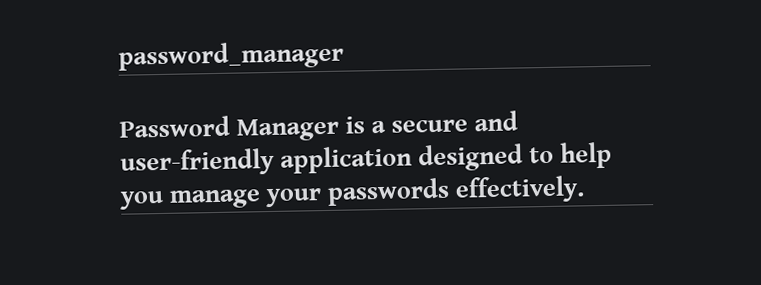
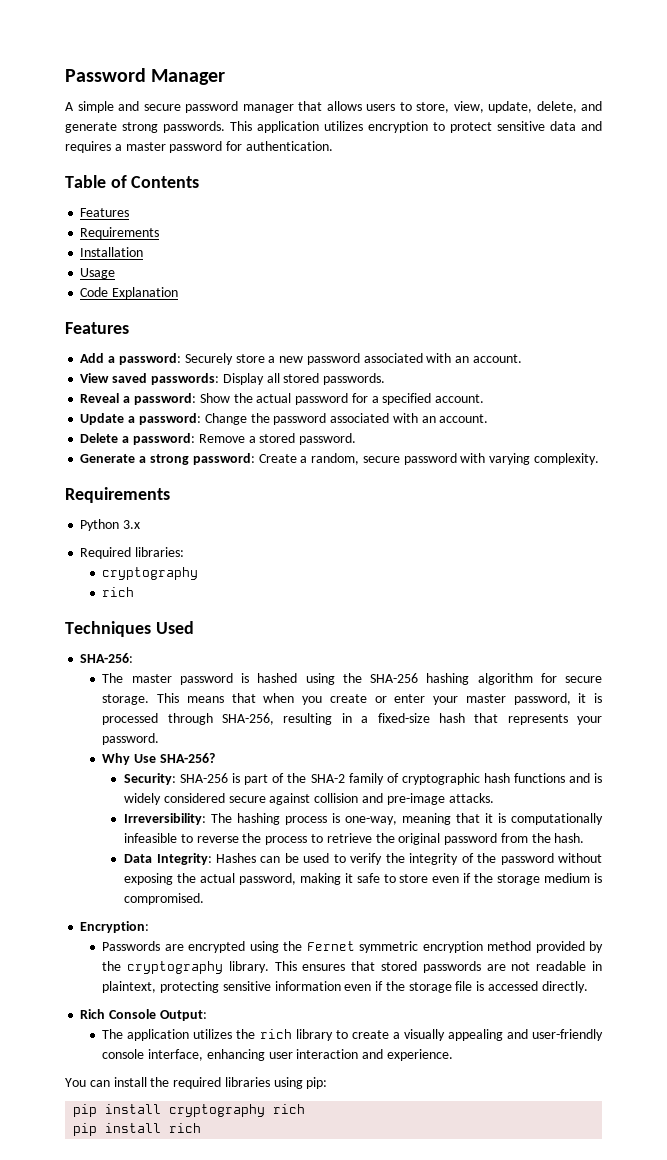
- password_manager
- Password Manager is a secure and user-friendly application designed to help you manage your passwords effectively.
+ Password Manager
+ A simple and secure password manager that allows users to store, view, update, delete, and generate strong passwords. This application utilizes encryption to protect sensitive data and requires a master password for authentication.
+ Table of Contents
+ Features
+ Requirements
+ Installation
+ Usage
+ Code Explanation
+ Features
+ Add a password: Securely store a new password associated with an account.
+ View saved passwords: Display all stored passwords.
+ Reveal a password: Show the actual password for a specified account.
+ Update a password: Change the password associated with an account.
+ Delete a password: Remove a stored password.
+ Generate a strong password: Create a random, secure password with varying complexity.
+ Requirements
+ Python 3.x
+ Required libraries:
+ cryptography
+ rich
+ Techniques Used
+ SHA-256:
+ The master password is hashed using the SHA-256 hashing algorithm for secure storage. This means that when you create or enter your master password, it is processed through SHA-256, resulting in a fixed-size hash that represents your password.
+ Why Use SHA-256?
+ Security: SHA-256 is part of the SHA-2 family of cryptographic hash functions and is widely considered secure against collision and pre-image attacks.
+ Irreversibility: The hashing process is one-way, meaning that it is computationally infeasible to reverse the process to retrieve the original password from the hash.
+ Data Integrity: Hashes can be used to verify the integrity of the password without exposing the actual password, making it safe to store even if the storage medium is compromised.
+ Encryption:
+ Passwords are encrypted using the Fernet symmetric encryption method provided by the cryptography library. This ensures that stored passwords are not readable in plaintext, protecting sensitive information even if the storage file is accessed directly.
+ Rich Console Output:
+ The application utilizes the rich library to create a visually appealing and user-friendly console interface, enhancing user interaction and experience.
+ You can install the required libraries using pip:
+ pip install cryptography rich
+ pip install rich

